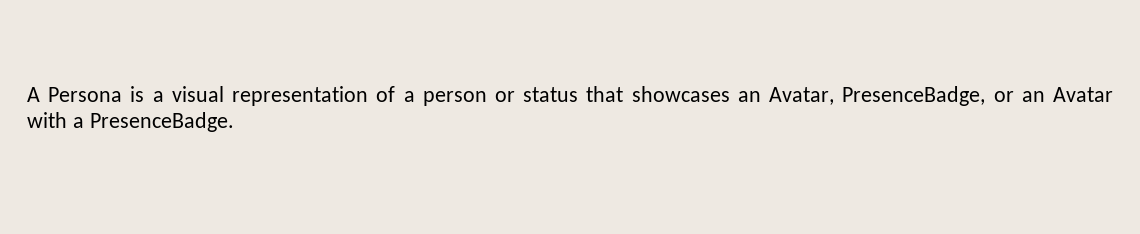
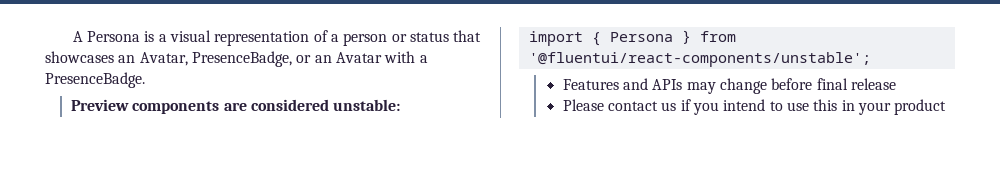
+ Preview components are considered unstable:
+ import { Persona } from '@fluentui/react-components/unstable';
+ Features and APIs may change before final release
+ Please contact us if you intend to use this in your product

